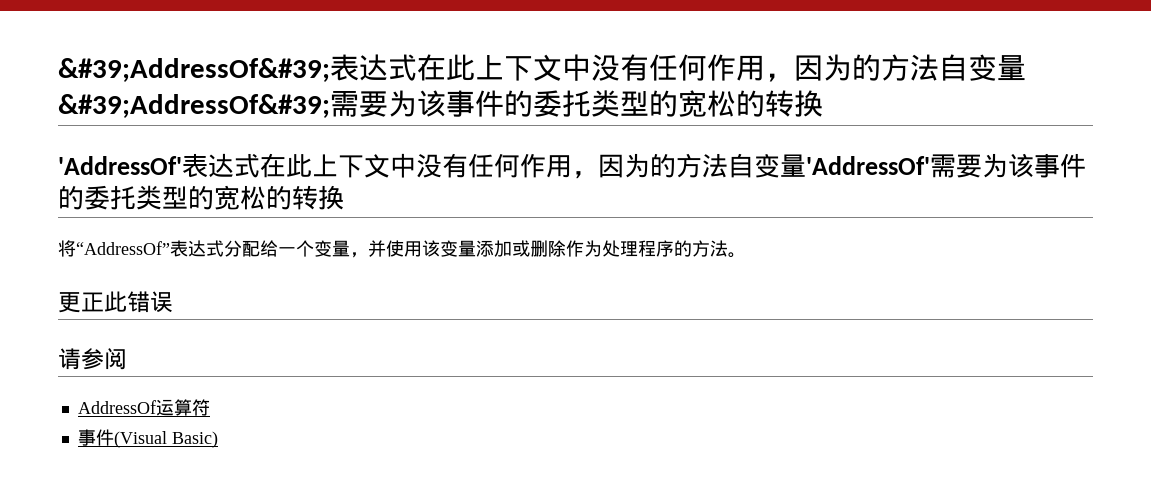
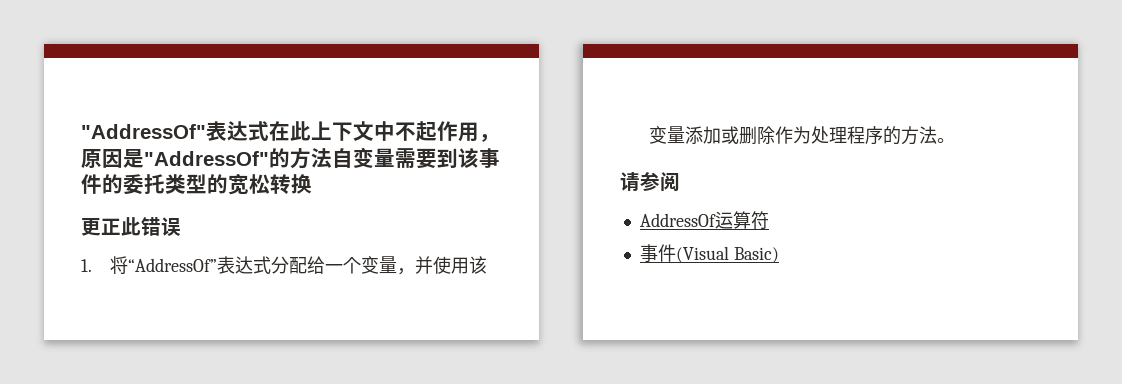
- &#39;AddressOf&#39;表达式在此上下文中没有任何作用，因为的方法自变量&#39;AddressOf&#39;需要为该事件的委托类型的宽松的转换
- 'AddressOf'表达式在此上下文中没有任何作用，因为的方法自变量'AddressOf'需要为该事件的委托类型的宽松的转换
- 将“AddressOf”表达式分配给一个变量，并使用该变量添加或删除作为处理程序的方法。
+ "AddressOf"表达式在此上下文中不起作用，原因是"AddressOf"的方法自变量需要到该事件的委托类型的宽松转换
+ 更正此错误
+ 1.将“AddressOf”表达式分配给一个变量，并使用该变量添加或删除作为处理程序的方法。
- 更正此错误

